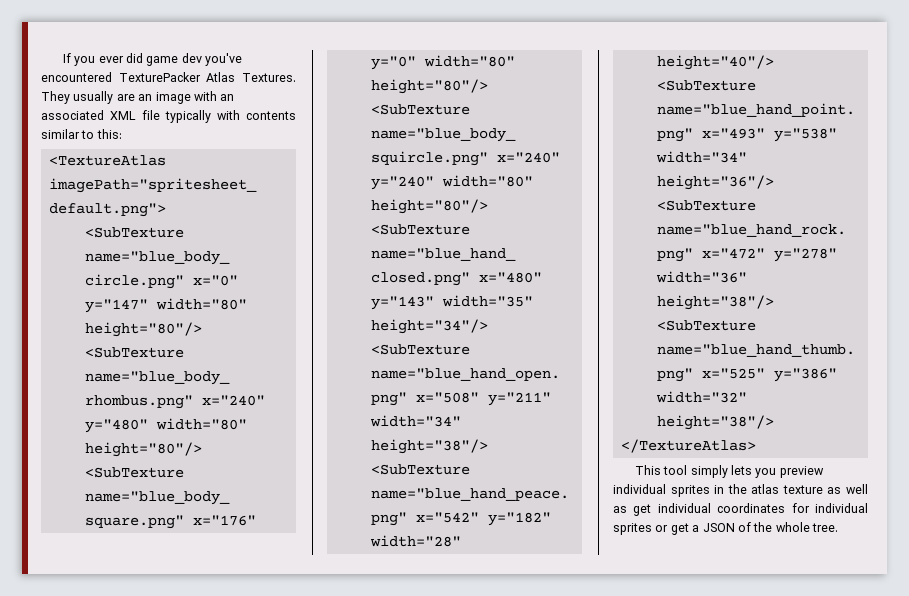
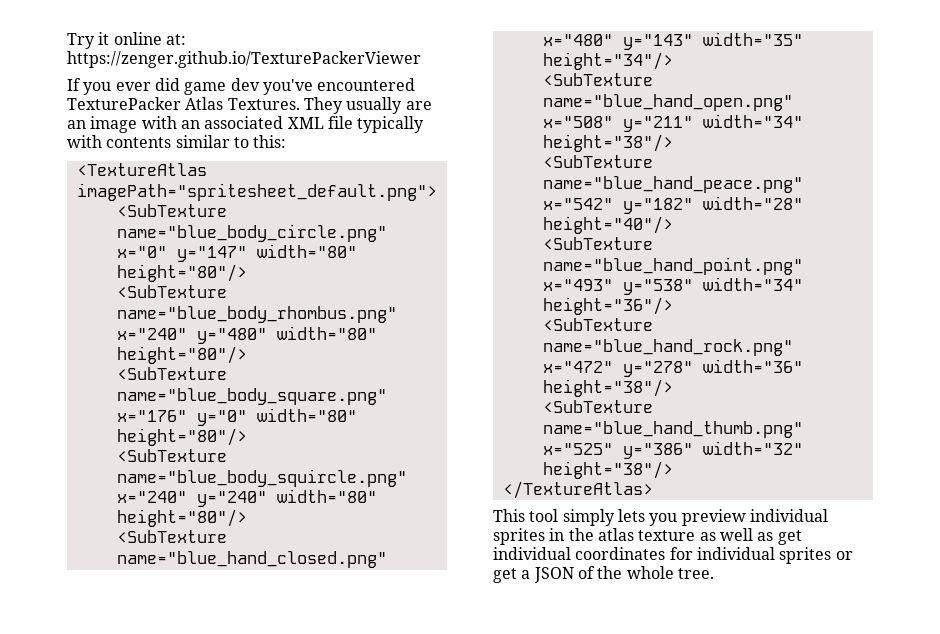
+ Try it online at: https://zenger.github.io/TexturePackerViewer

